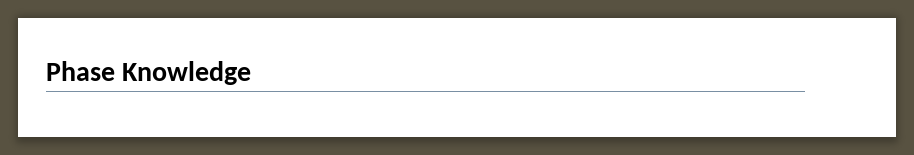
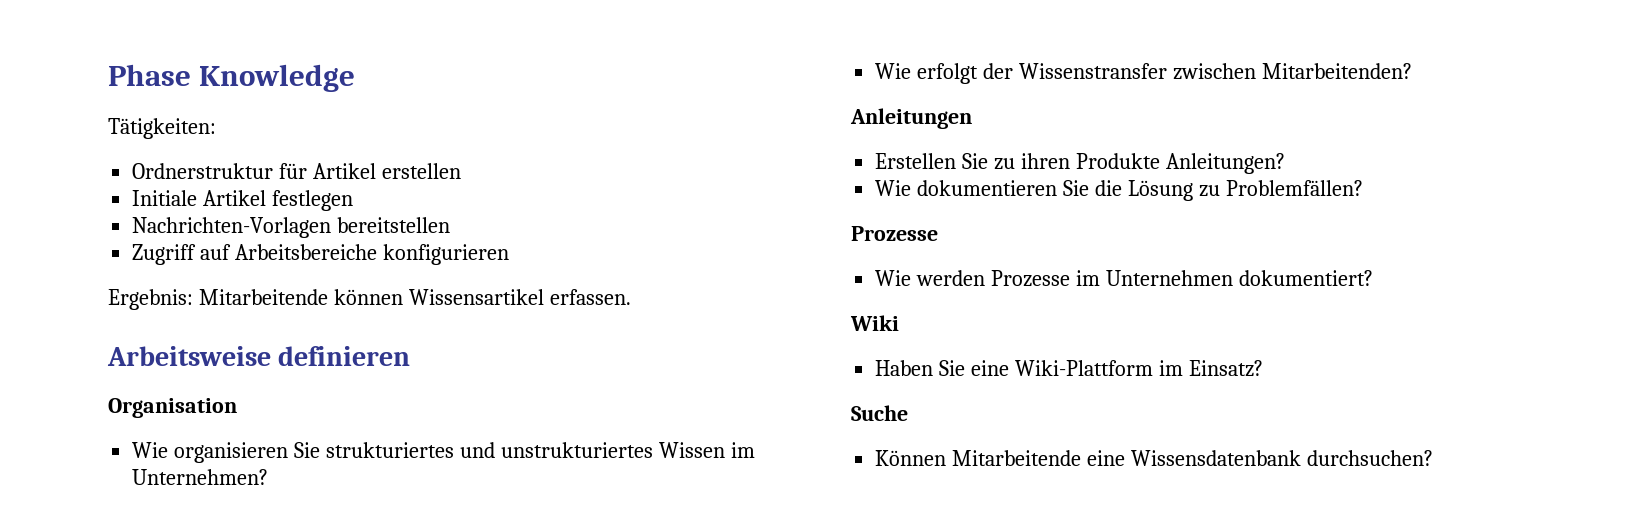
+ Tätigkeiten:
+ Ordnerstruktur für Artikel erstellen
+ Initiale Artikel festlegen
+ Nachrichten-Vorlagen bereitstellen
+ Zugriff auf Arbeitsbereiche konfigurieren
+ Ergebnis: Mitarbeitende können Wissensartikel erfassen.
+ Arbeitsweise definieren
+ Organisation
+ Wie organisieren Sie strukturiertes und unstrukturiertes Wissen im Unternehmen?
+ Wie erfolgt der Wissenstransfer zwischen Mitarbeitenden?
+ Anleitungen
+ Erstellen Sie zu ihren Produkte Anleitungen?
+ Wie dokumentieren Sie die Lösung zu Problemfällen?
+ Prozesse
+ Wie werden Prozesse im Unternehmen dokumentiert?
+ Wiki
+ Haben Sie eine Wiki-Plattform im Einsatz?
+ Suche
+ Können Mitarbeitende eine Wissensdatenbank durchsuchen?

